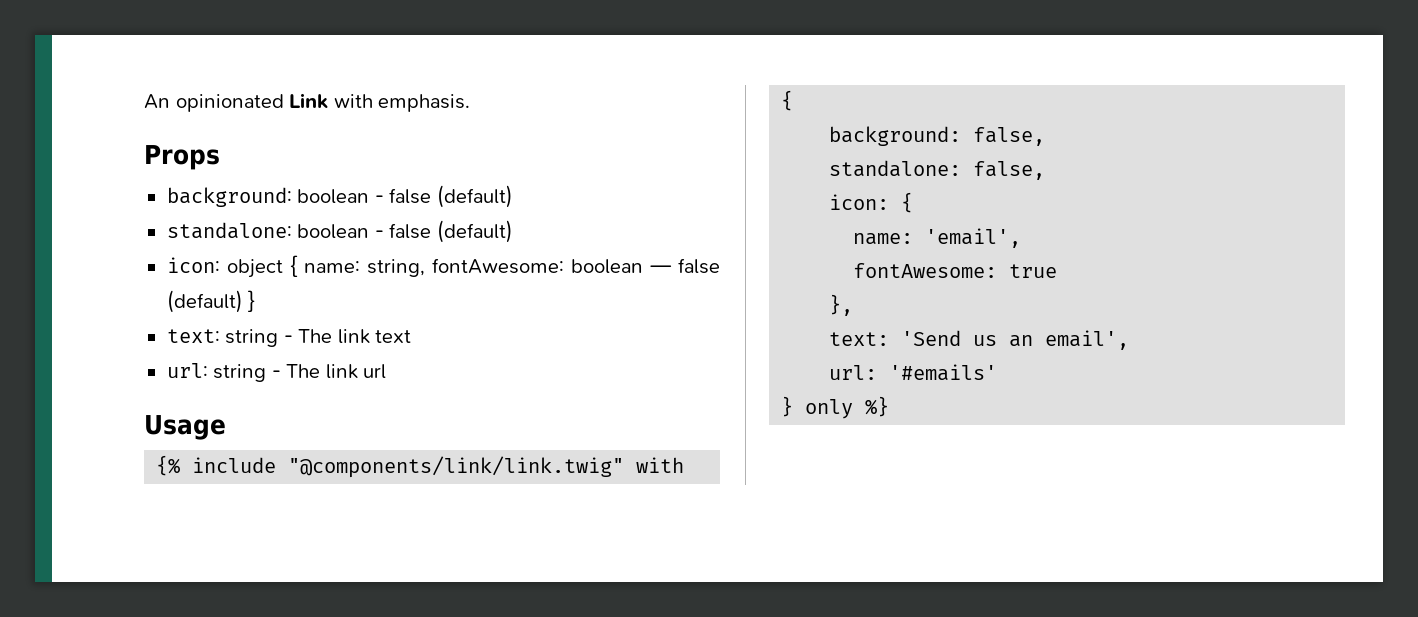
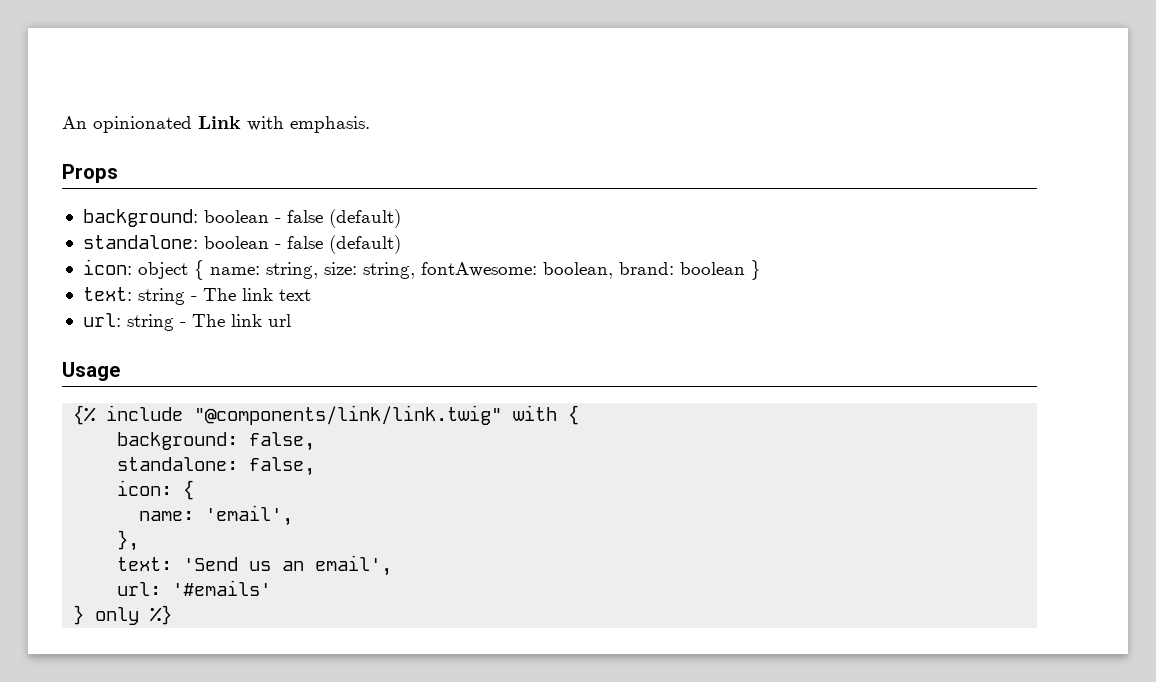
- icon: object { name: string, fontAwesome: boolean — false (default) }
+ icon: object { name: string, size: string, fontAwesome: boolean, brand: boolean }
- fontAwesome: true

